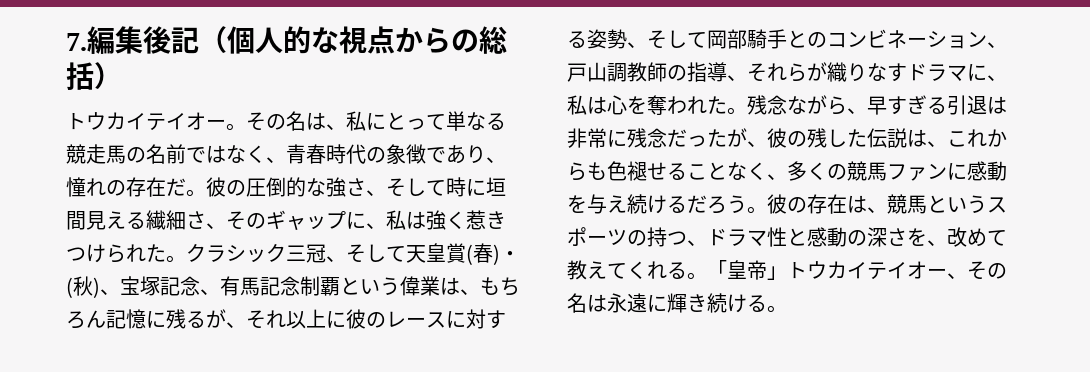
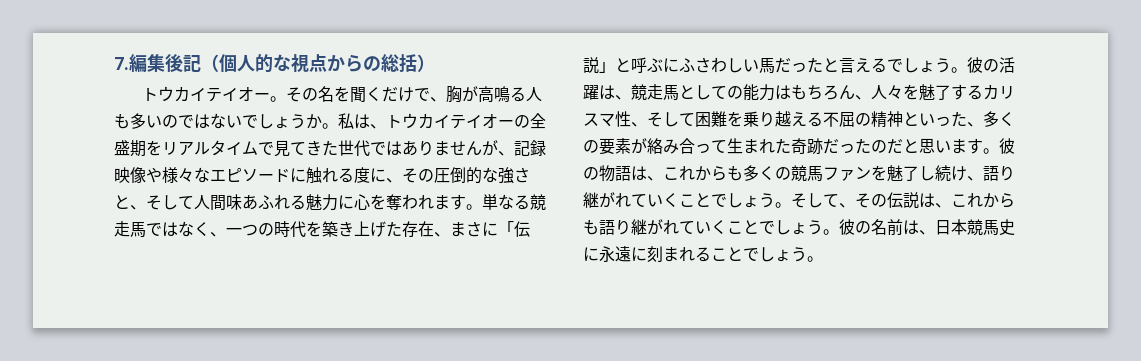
- その名は、私にとって単なる競走馬の名前ではなく、青春時代の象徴であり、憧れの存在だ。彼の圧倒的な強さ、そして時に垣間見える繊細さ、そのギャップに、私は強く惹きつけられた。クラシック三冠、そして天皇賞(春)・(秋)、宝塚記念、有馬記念制覇という偉業は、もちろん記憶に残るが、それ以上に彼のレースに対する姿勢、そして岡部騎手とのコンビネーション、戸山調教師の指導、それらが織りなすドラマに、私は心を奪われた。残念ながら、早すぎる引退は非常に残念だったが、彼の残した伝説は、これからも色褪せることなく、多くの競馬ファンに感動を与え続けるだろう。彼の存在は、競馬というスポーツの持つ、ドラマ性と感動の深さを、改めて教えてくれる。「皇帝」トウカイテイオー、その名は永遠に輝き続ける。
+ その名を聞くだけで、胸が高鳴る人も多いのではないでしょうか。私は、トウカイテイオーの全盛期をリアルタイムで見てきた世代ではありませんが、記録映像や様々なエピソードに触れる度に、その圧倒的な強さと、そして人間味あふれる魅力に心を奪われます。単なる競走馬ではなく、一つの時代を築き上げた存在、まさに「伝説」と呼ぶにふさわしい馬だったと言えるでしょう。彼の活躍は、競走馬としての能力はもちろん、人々を魅了するカリスマ性、そして困難を乗り越える不屈の精神といった、多くの要素が絡み合って生まれた奇跡だったのだと思います。彼の物語は、これからも多くの競馬ファンを魅了し続け、語り継がれていくことでしょう。そして、その伝説は、これからも語り継がれていくことでしょう。彼の名前は、日本競馬史に永遠に刻まれることでしょう。

